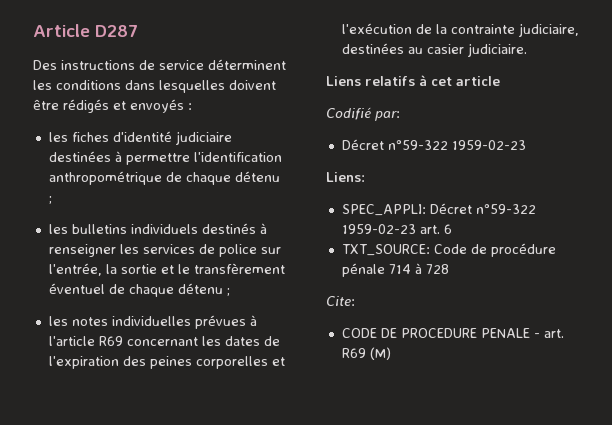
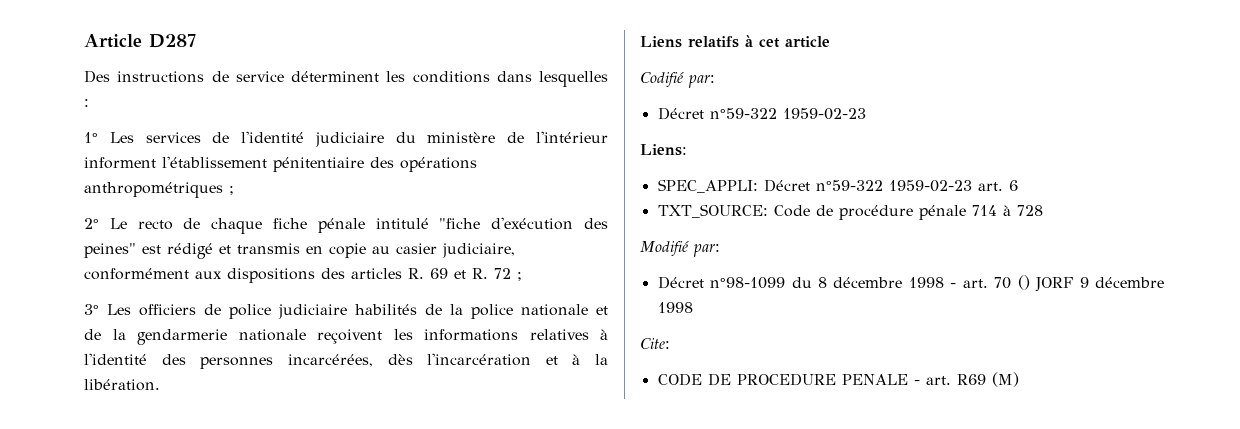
- Des instructions de service déterminent les conditions dans lesquelles doivent être rédigés et envoyés :
- les fiches d'identité judiciaire destinées à permettre l'identification anthropométrique de chaque détenu ;
- les bulletins individuels destinés à renseigner les services de police sur l'entrée, la sortie et le transfèrement éventuel de chaque détenu ;
- les notes individuelles prévues à l'article R69 concernant les dates de l'expiration des peines corporelles et l'exécution de la contrainte judiciaire, destinées au casier judiciaire.
+ Des instructions de service déterminent les conditions dans lesquelles :
+ 1° Les services de l'identité judiciaire du ministère de l'intérieur informent l'établissement pénitentiaire des opérations anthropométriques ;
+ 2° Le recto de chaque fiche pénale intitulé "fiche d'exécution des peines" est rédigé et transmis en copie au casier judiciaire, conformément aux dispositions des articles R. 69 et R. 72 ;
+ 3° Les officiers de police judiciaire habilités de la police nationale et de la gendarmerie nationale reçoivent les informations relatives à l'identité des personnes incarcérées, dès l'incarcération et à la libération.
+ Modifié par:
+ Décret n°98-1099 du 8 décembre 1998 - art. 70 () JORF 9 décembre 1998

